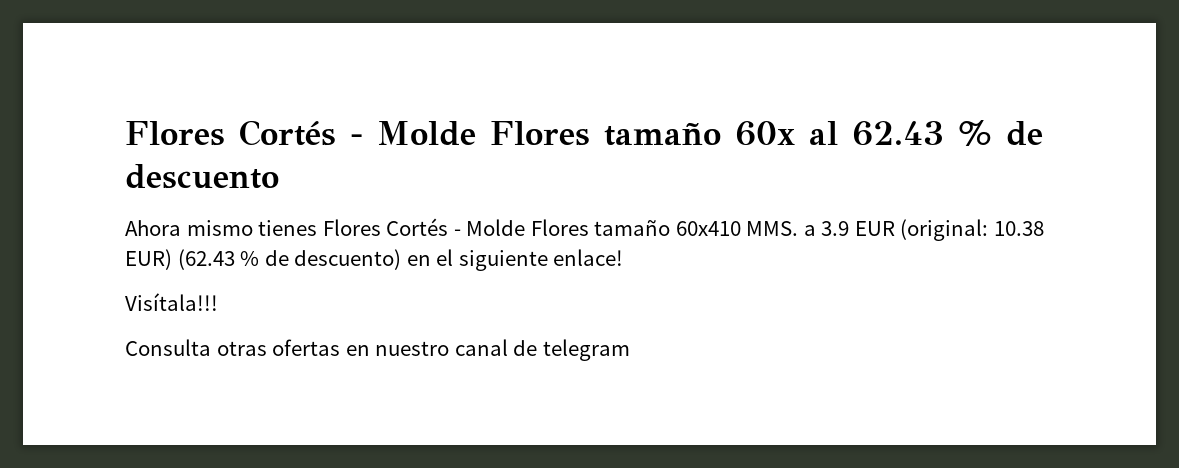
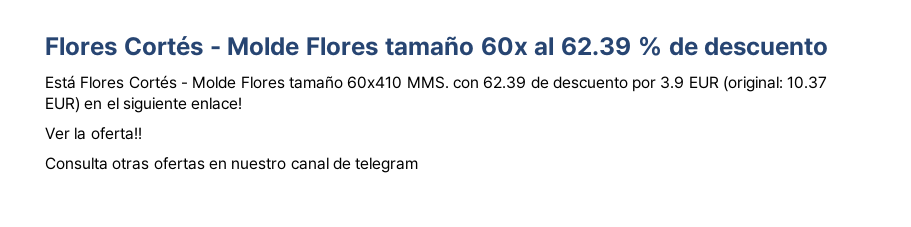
- Flores Cortés - Molde Flores tamaño 60x al 62.43 % de descuento
+ Flores Cortés - Molde Flores tamaño 60x al 62.39 % de descuento
- Ahora mismo tienes Flores Cortés - Molde Flores tamaño 60x410 MMS. a 3.9 EUR (original: 10.38 EUR) (62.43 % de descuento) en el siguiente enlace!
+ Está Flores Cortés - Molde Flores tamaño 60x410 MMS. con 62.39 de descuento por 3.9 EUR (original: 10.37 EUR) en el siguiente enlace!
- Visítala!!!
+ Ver la oferta!!

